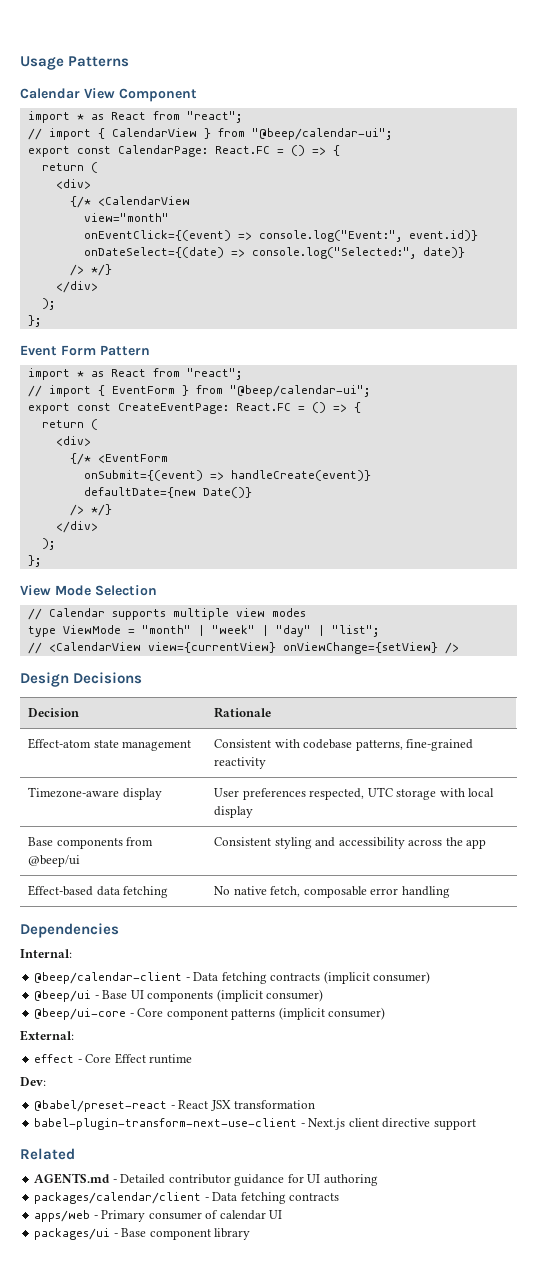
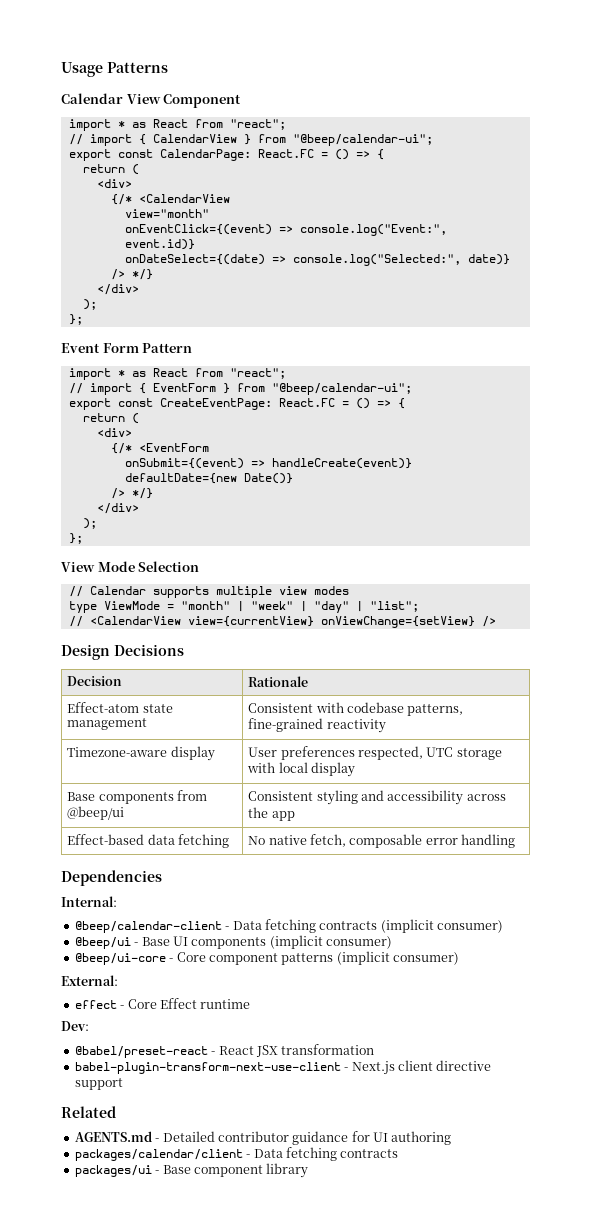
- apps/web - Primary consumer of calendar UI

